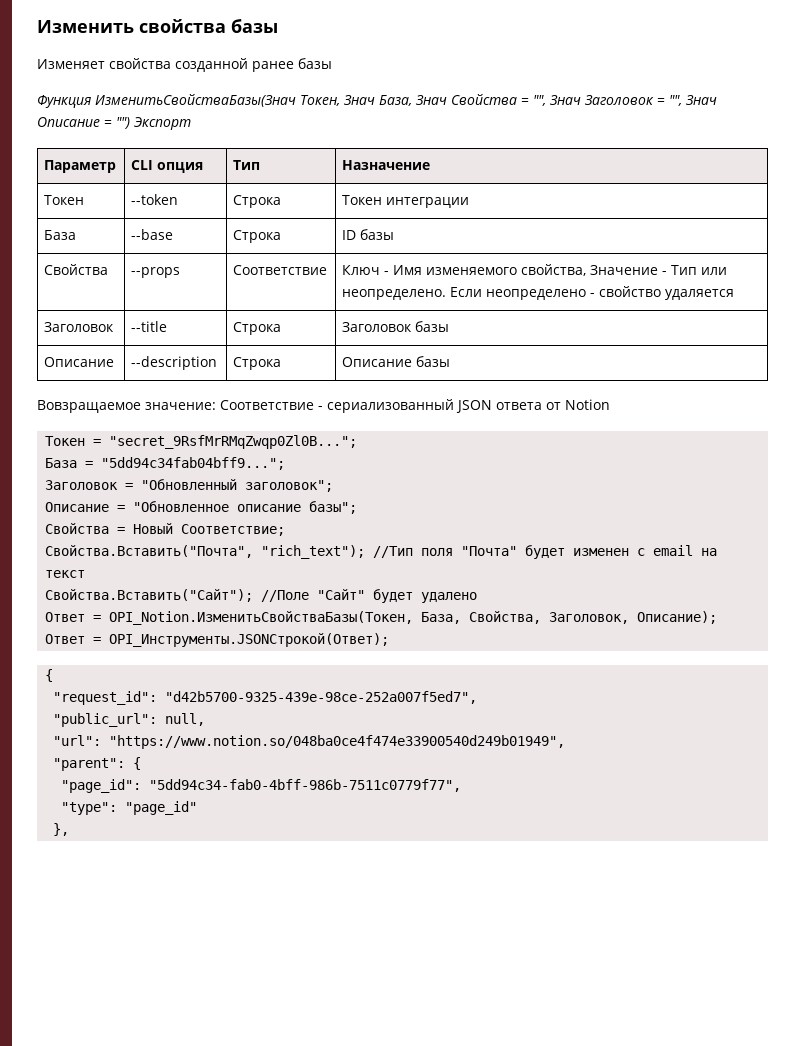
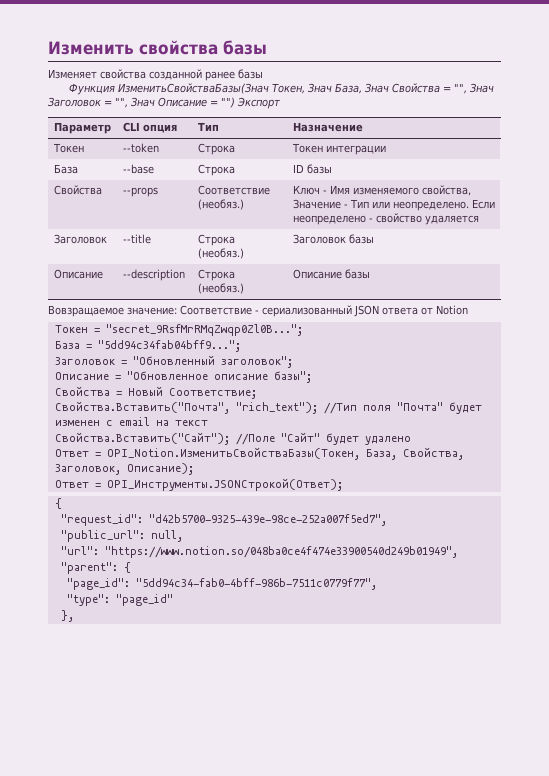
- Свойства | --props | Соответствие | Ключ - Имя изменяемого свойства, Значение - Тип или неопределено. Если неопределено - свойство удаляется
+ Свойства | --props | Соответствие (необяз.) | Ключ - Имя изменяемого свойства, Значение - Тип или неопределено. Если неопределено - свойство удаляется
- Заголовок | --title | Строка | Заголовок базы
+ Заголовок | --title | Строка (необяз.) | Заголовок базы
- Описание | --description | Строка | Описание базы
+ Описание | --description | Строка (необяз.) | Описание базы

